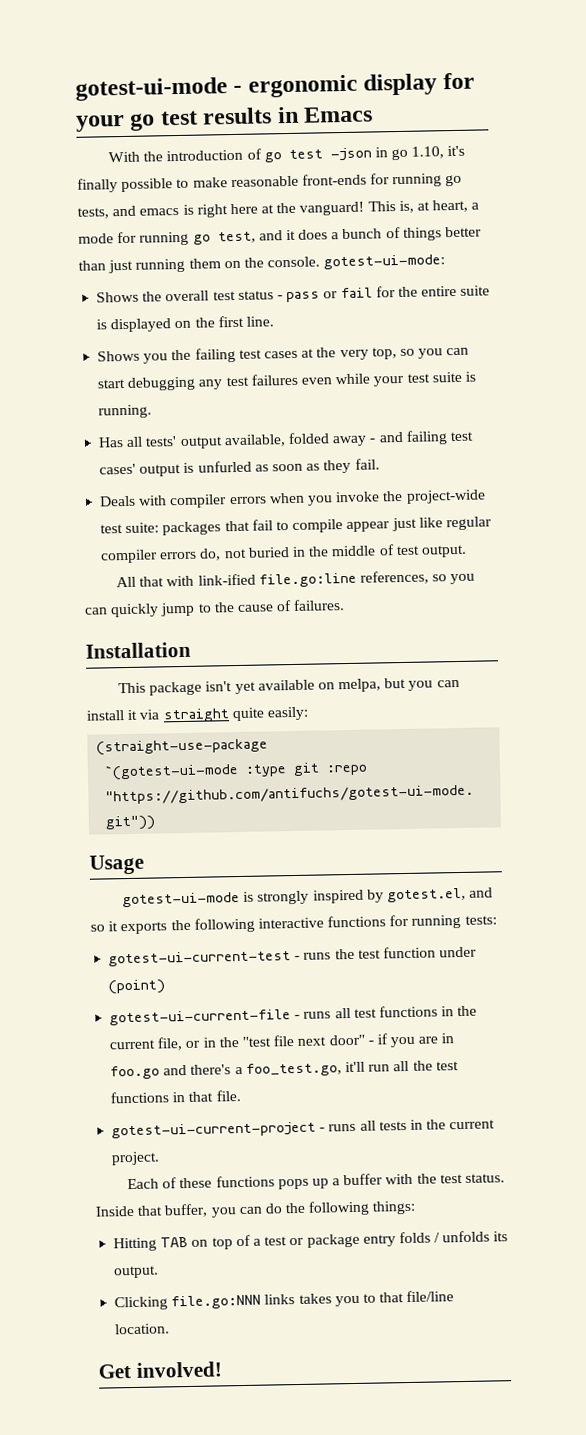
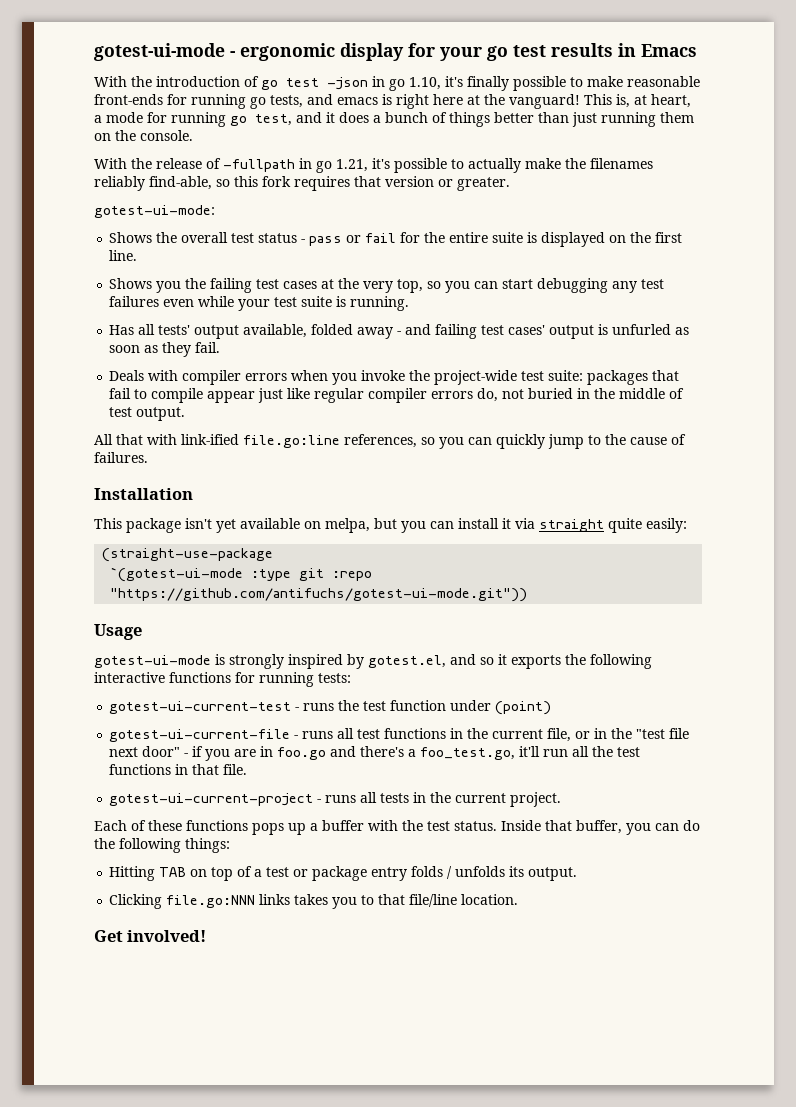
- This is, at heart, a mode for running go test, and it does a bunch of things better than just running them on the console. gotest-ui-mode:
+ This is, at heart, a mode for running go test, and it does a bunch of things better than just running them on the console.
+ With the release of -fullpath in go 1.21, it's possible to actually make the filenames reliably find-able, so this fork requires that version or greater.
+ gotest-ui-mode:

